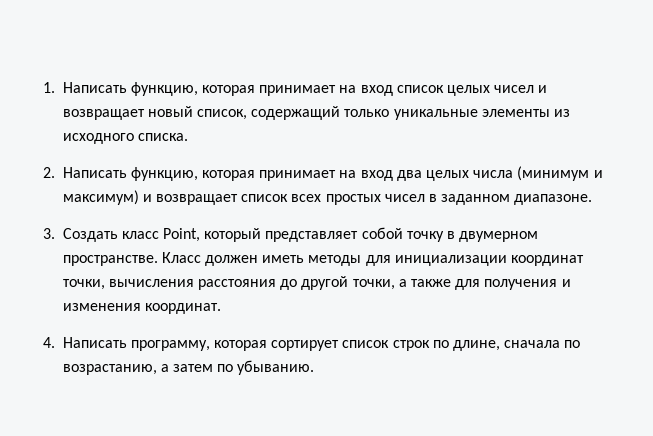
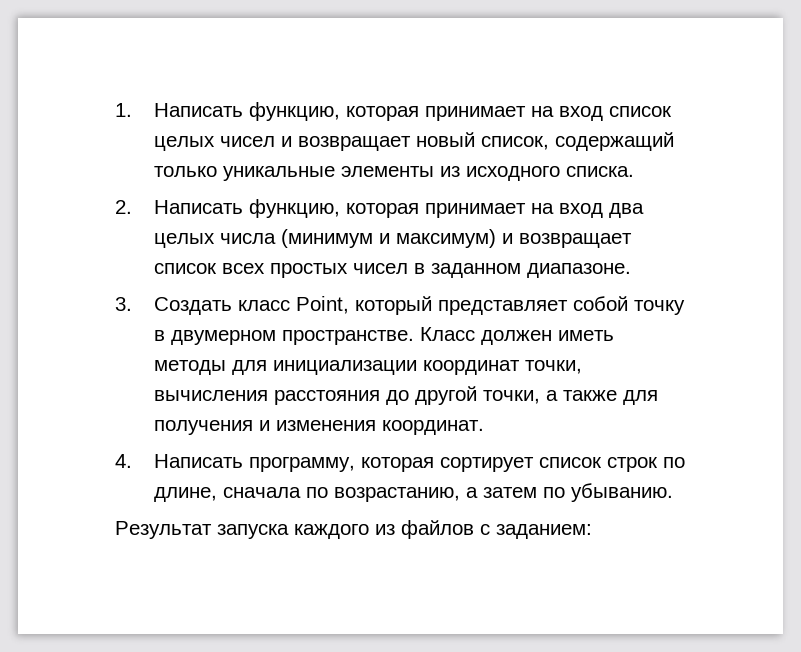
+ Результат запуска каждого из файлов с заданием:

